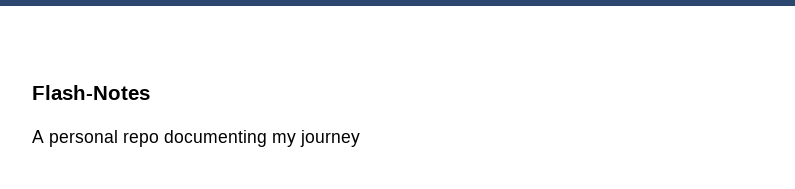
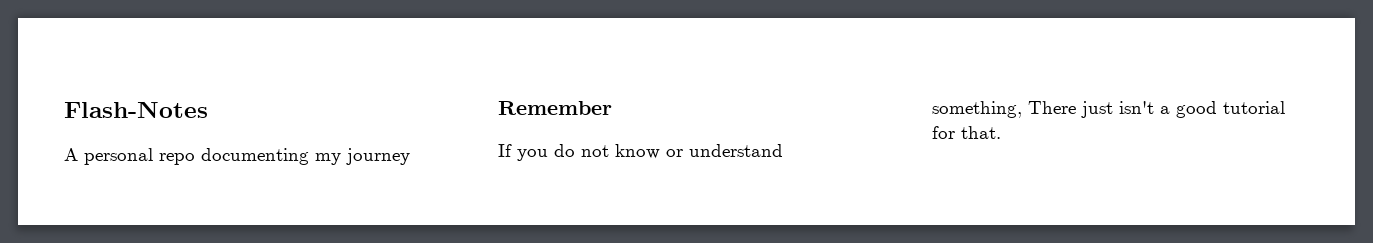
+ Remember
+ If you do not know or understand something, There just isn't a good tutorial for that.

